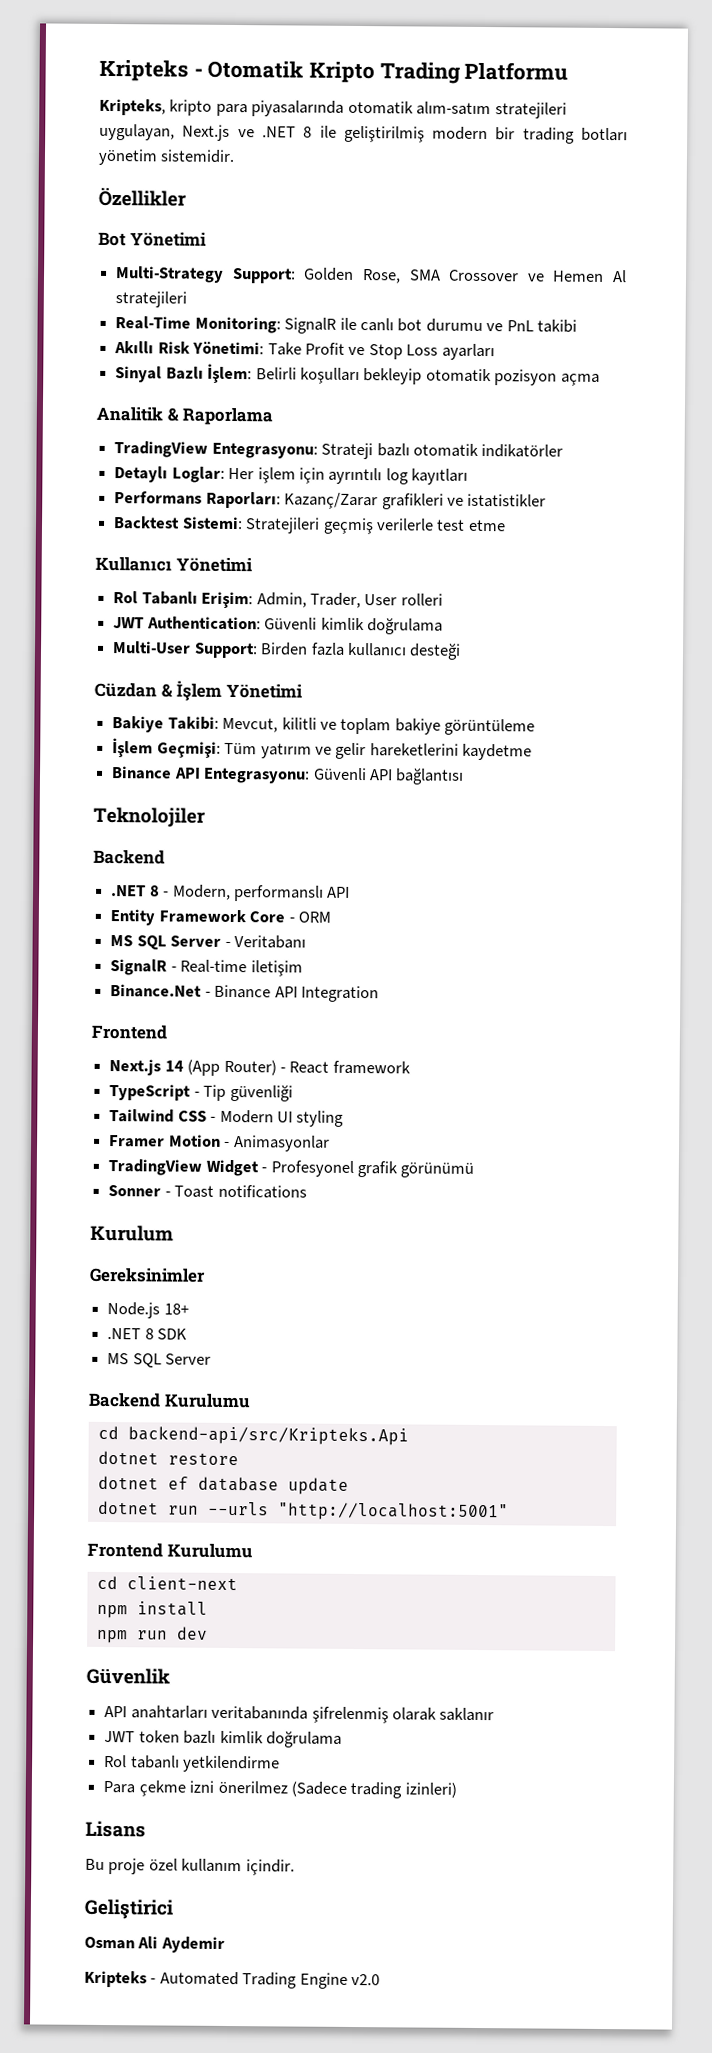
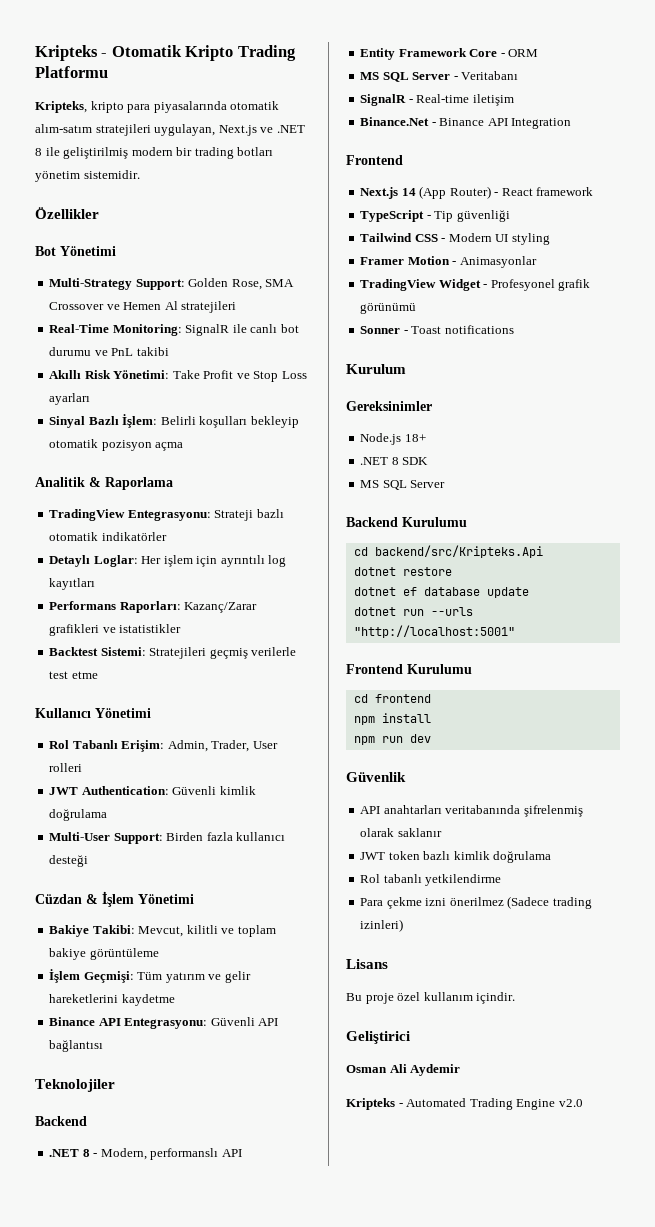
- cd backend-api/src/Kripteks.Api
+ cd backend/src/Kripteks.Api
- cd client-next
+ cd frontend

